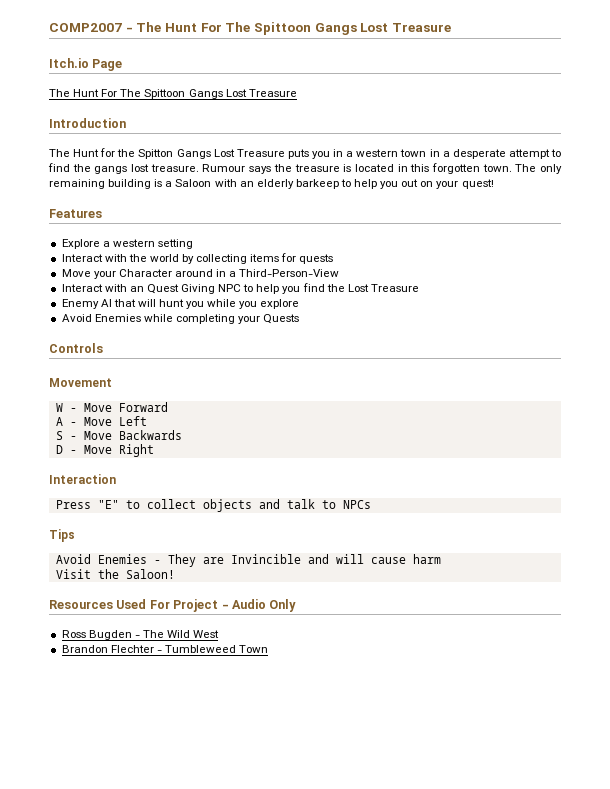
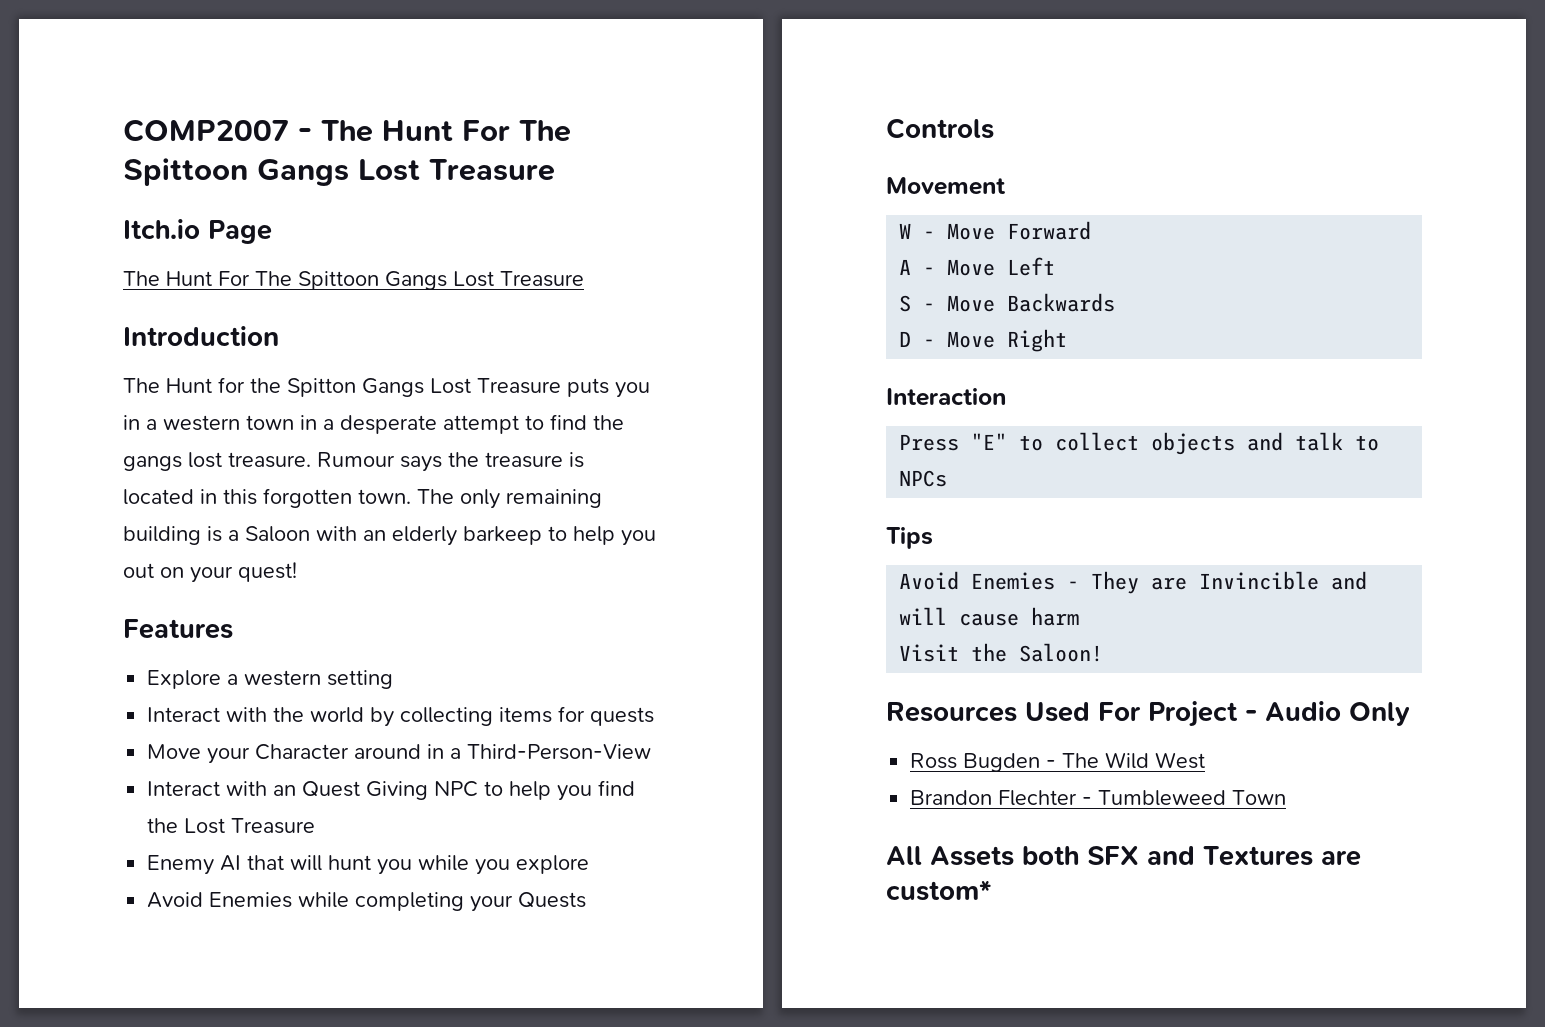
+ All Assets both SFX and Textures are custom*

